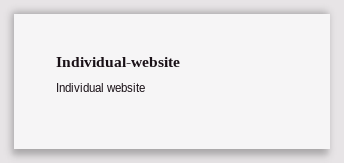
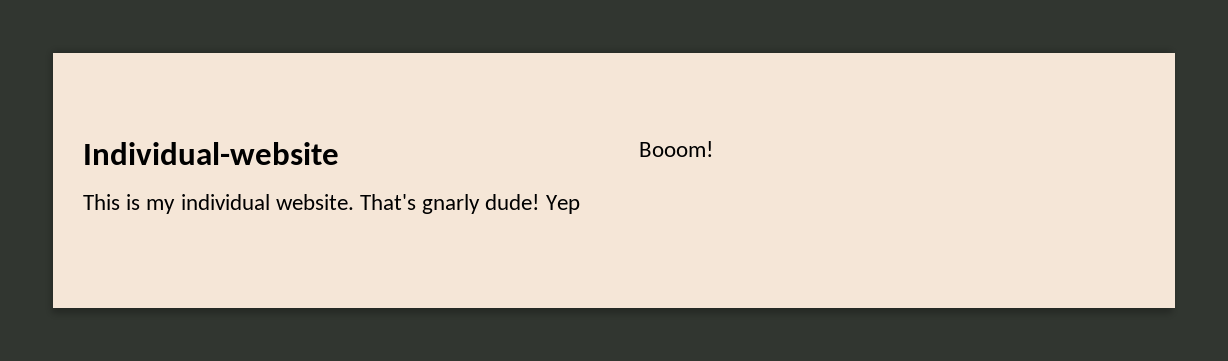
- Individual website
+ This is my individual website. That's gnarly dude! Yep Booom!

